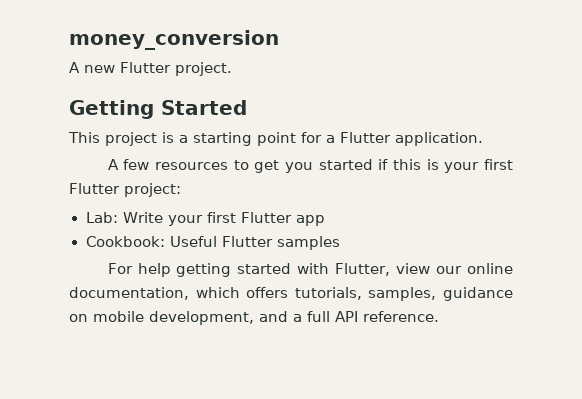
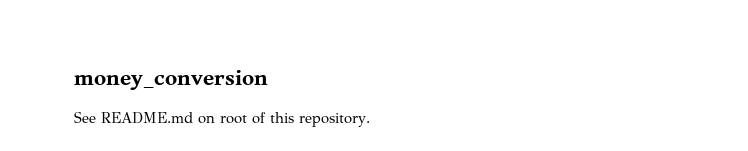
- A new Flutter project.
- Getting Started
- This project is a starting point for a Flutter application.
- A few resources to get you started if this is your first Flutter project:
- Lab: Write your first Flutter app
- Cookbook: Useful Flutter samples
- For help getting started with Flutter, view our online documentation, which offers tutorials, samples, guidance on mobile development, and a full API reference.
+ See README.md on root of this repository.

